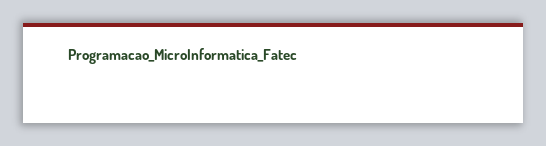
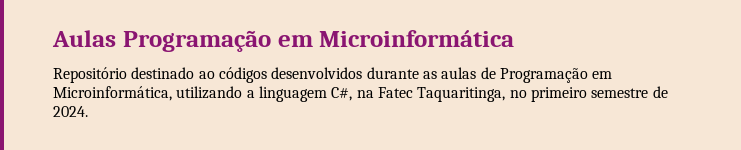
- Programacao_MicroInformatica_Fatec
+ Aulas Programação em Microinformática
+ Repositório destinado ao códigos desenvolvidos durante as aulas de Programação em Microinformática, utilizando a linguagem C#, na Fatec Taquaritinga, no primeiro semestre de 2024.

